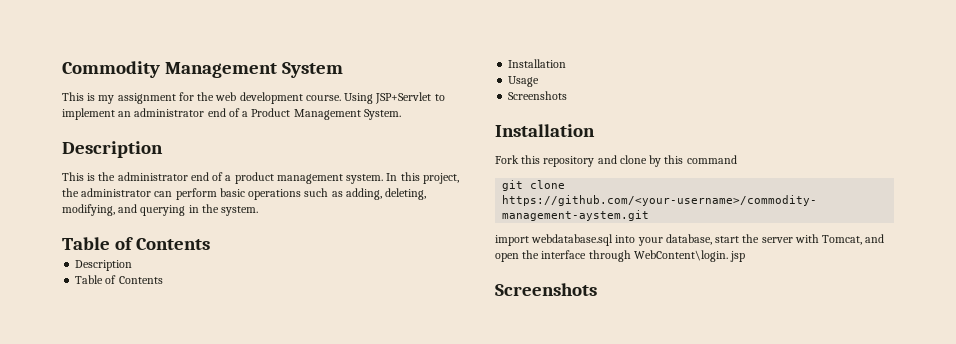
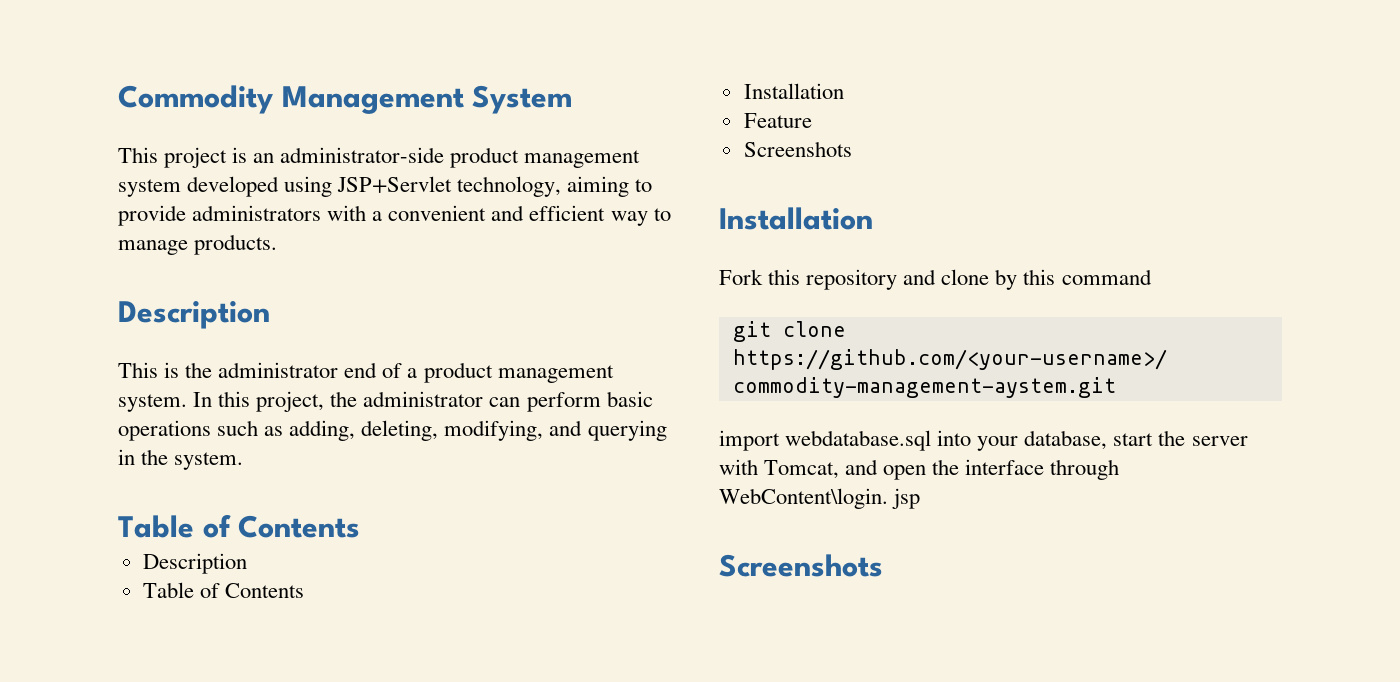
- This is my assignment for the web development course. Using JSP+Servlet to implement an administrator end of a Product Management System.
+ This project is an administrator-side product management system developed using JSP+Servlet technology, aiming to provide administrators with a convenient and efficient way to manage products.
- Usage
+ Feature

